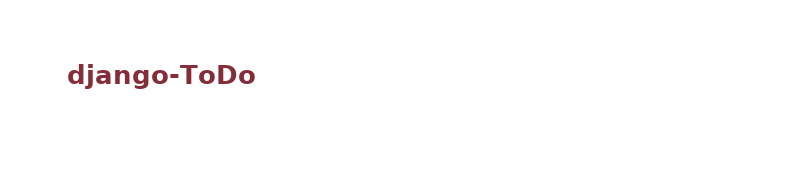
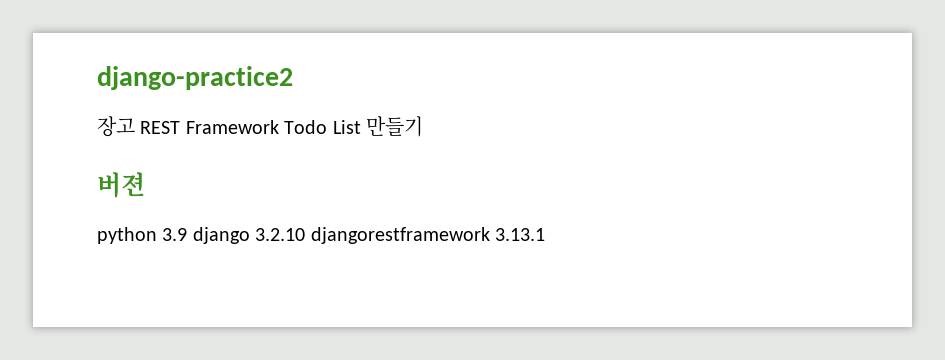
- django-ToDo
+ django-practice2
+ 장고 REST Framework Todo List 만들기
+ 버젼
+ python 3.9 django 3.2.10 djangorestframework 3.13.1

